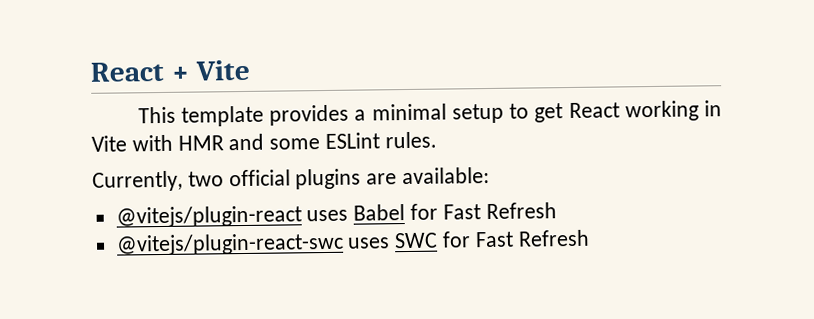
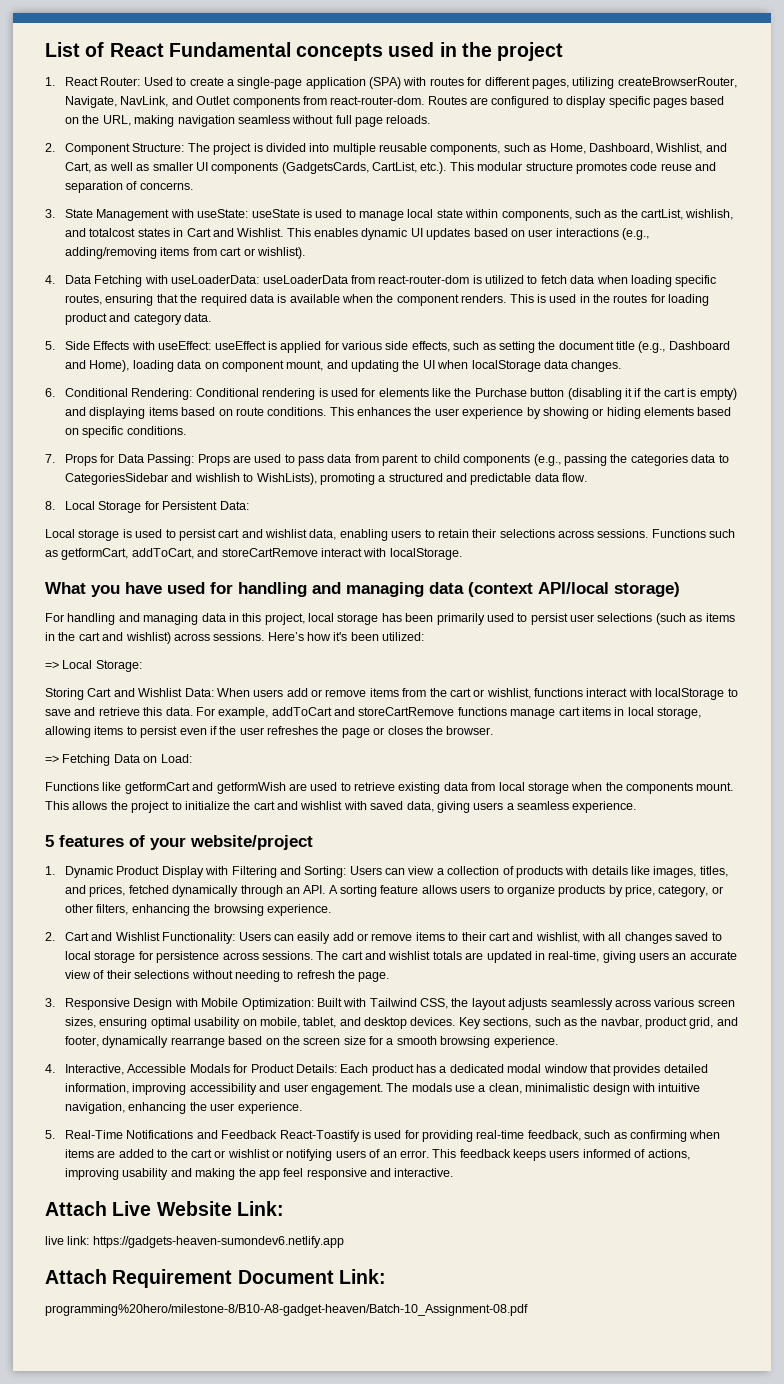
- React + Vite
- This template provides a minimal setup to get React working in Vite with HMR and some ESLint rules.
- Currently, two official plugins are available:
- @vitejs/plugin-react uses Babel for Fast Refresh
- @vitejs/plugin-react-swc uses SWC for Fast Refresh
+ List of React Fundamental concepts used in the project
+ 1. React Router: Used to create a single-page application (SPA) with routes for different pages, utilizing createBrowserRouter, Navigate, NavLink, and Outlet components from react-router-dom. Routes are configured to display specific pages based on the URL, making navigation seamless without full page reloads.
+ 2. Component Structure: The project is divided into multiple reusable components, such as Home, Dashboard, Wishlist, and Cart, as well as smaller UI components (GadgetsCards, CartList, etc.). This modular structure promotes code reuse and separation of concerns.
+ 3. State Management with useState: useState is used to manage local state within components, such as the cartList, wishlish, and totalcost states in Cart and Wishlist. This enables dynamic UI updates based on user interactions (e.g., adding/removing items from cart or wishlist).
+ 4. Data Fetching with useLoaderData: useLoaderData from react-router-dom is utilized to fetch data when loading specific routes, ensuring that the required data is available when the component renders. This is used in the routes for loading product and category data.
+ 5. Side Effects with useEffect: useEffect is applied for various side effects, such as setting the document title (e.g., Dashboard and Home), loading data on component mount, and updating the UI when localStorage data changes.
+ 6. Conditional Rendering: Conditional rendering is used for elements like the Purchase button (disabling it if the cart is empty) and displaying items based on route conditions. This enhances the user experience by showing or hiding elements based on specific conditions.
+ 7. Props for Data Passing: Props are used to pass data from parent to child components (e.g., passing the categories data to CategoriesSidebar and wishlish to WishLists), promoting a structured and predictable data flow.
+ 8. Local Storage for Persistent Data:
+ Local storage is used to persist cart and wishlist data, enabling users to retain their selections across sessions. Functions such as getformCart, addToCart, and storeCartRemove interact with localStorage.
+ What you have used for handling and managing data (context API/local storage)
+ For handling and managing data in this project, local storage has been primarily used to persist user selections (such as items in the cart and wishlist) across sessions. Here’s how it's been utilized:
+ => Local Storage:
+ Storing Cart and Wishlist Data: When users add or remove items from the cart or wishlist, functions interact with localStorage to save and retrieve this data. For example, addToCart and storeCartRemove functions manage cart items in local storage, allowing items to persist even if the user refreshes the page or closes the browser.
+ => Fetching Data on Load:
+ Functions like getformCart and getformWish are used to retrieve existing data from local storage when the components mount. This allows the project to initialize the cart and wishlist with saved data, giving users a seamless experience.
+ 5 features of your website/project
+ 1. Dynamic Product Display with Filtering and Sorting: Users can view a collection of products with details like images, titles, and prices, fetched dynamically through an API. A sorting feature allows users to organize products by price, category, or other filters, enhancing the browsing experience.
+ 2. Cart and Wishlist Functionality: Users can easily add or remove items to their cart and wishlist, with all changes saved to local storage for persistence across sessions. The cart and wishlist totals are updated in real-time, giving users an accurate view of their selections without needing to refresh the page.
+ 3. Responsive Design with Mobile Optimization: Built with Tailwind CSS, the layout adjusts seamlessly across various screen sizes, ensuring optimal usability on mobile, tablet, and desktop devices. Key sections, such as the navbar, product grid, and footer, dynamically rearrange based on the screen size for a smooth browsing experience.
+ 4. Interactive, Accessible Modals for Product Details: Each product has a dedicated modal window that provides detailed information, improving accessibility and user engagement. The modals use a clean, minimalistic design with intuitive navigation, enhancing the user experience.
+ 5. Real-Time Notifications and Feedback React-Toastify is used for providing real-time feedback, such as confirming when items are added to the cart or wishlist or notifying users of an error. This feedback keeps users informed of actions, improving usability and making the app feel responsive and interactive.
+ Attach Live Website Link:
+ live link: https://gadgets-heaven-sumondev6.netlify.app
+ Attach Requirement Document Link:
+ programming%20hero/milestone-8/B10-A8-gadget-heaven/Batch-10_Assignment-08.pdf

